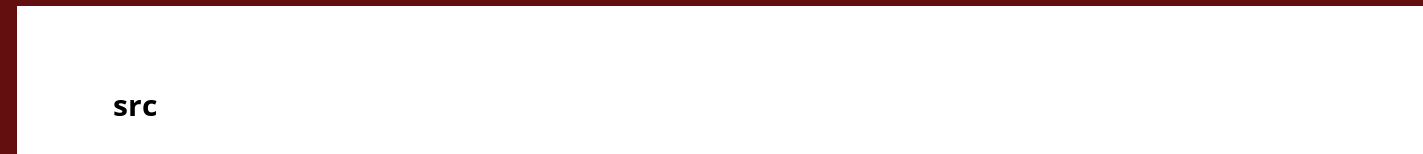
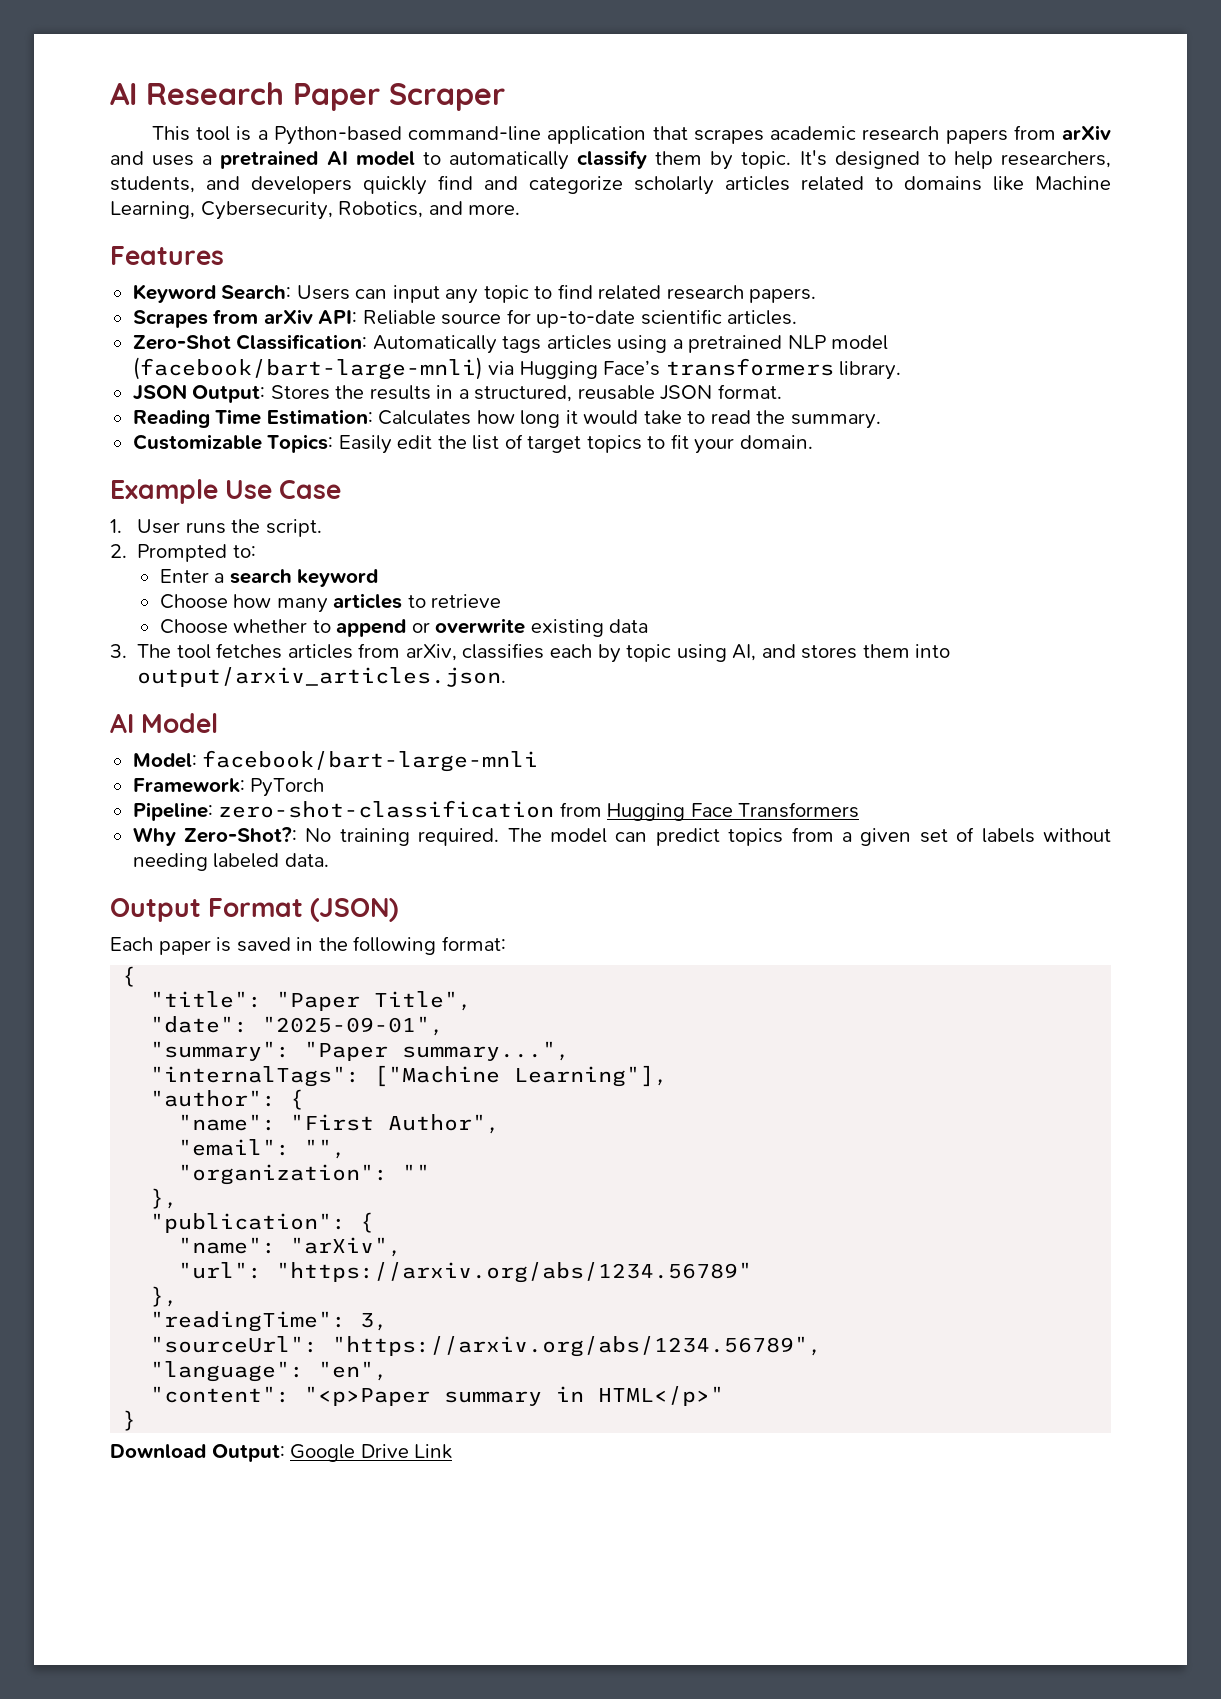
- src
+ AI Research Paper Scraper
+ This tool is a Python-based command-line application that scrapes academic research papers from arXiv and uses a pretrained AI model to automatically classify them by topic. It's designed to help researchers, students, and developers quickly find and categorize scholarly articles related to domains like Machine Learning, Cybersecurity, Robotics, and more.
+ Features
+ Keyword Search: Users can input any topic to find related research papers.
+ Scrapes from arXiv API: Reliable source for up-to-date scientific articles.
+ Zero-Shot Classification: Automatically tags articles using a pretrained NLP model (facebook/bart-large-mnli) via Hugging Face’s transformers library.
+ JSON Output: Stores the results in a structured, reusable JSON format.
+ Reading Time Estimation: Calculates how long it would take to read the summary.
+ Customizable Topics: Easily edit the list of target topics to fit your domain.
+ Example Use Case
+ 1. User runs the script.
+ 2. Prompted to:
+ Enter a search keyword
+ Choose how many articles to retrieve
+ Choose whether to append or overwrite existing data
+ 3. The tool fetches articles from arXiv, classifies each by topic using AI, and stores them into output/arxiv_articles.json.
+ AI Model
+ Model: facebook/bart-large-mnli
+ Framework: PyTorch
+ Pipeline: zero-shot-classification from Hugging Face Transformers
+ Why Zero-Shot?: No training required. The model can predict topics from a given set of labels without needing labeled data.
+ Output Format (JSON)
+ Each paper is saved in the following format:
+ {
+ "title": "Paper Title",
+ "date": "2025-09-01",
+ "summary": "Paper summary...",
+ "internalTags": ["Machine Learning"],
+ "author": {
+ "name": "First Author",
+ "email": "",
+ "organization": ""
+ },
+ "publication": {
+ "name": "arXiv",
+ "url": "https://arxiv.org/abs/1234.56789"
+ },
+ "readingTime": 3,
+ "sourceUrl": "https://arxiv.org/abs/1234.56789",
+ "language": "en",
+ "content": "<p>Paper summary in HTML</p>"
+ }
+ Download Output: Google Drive Link

